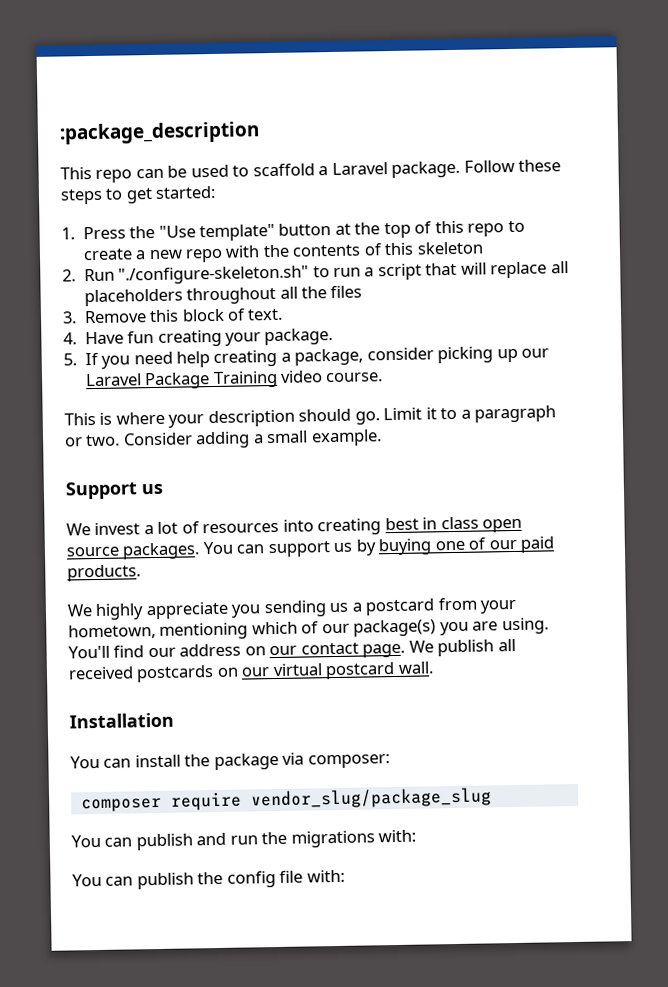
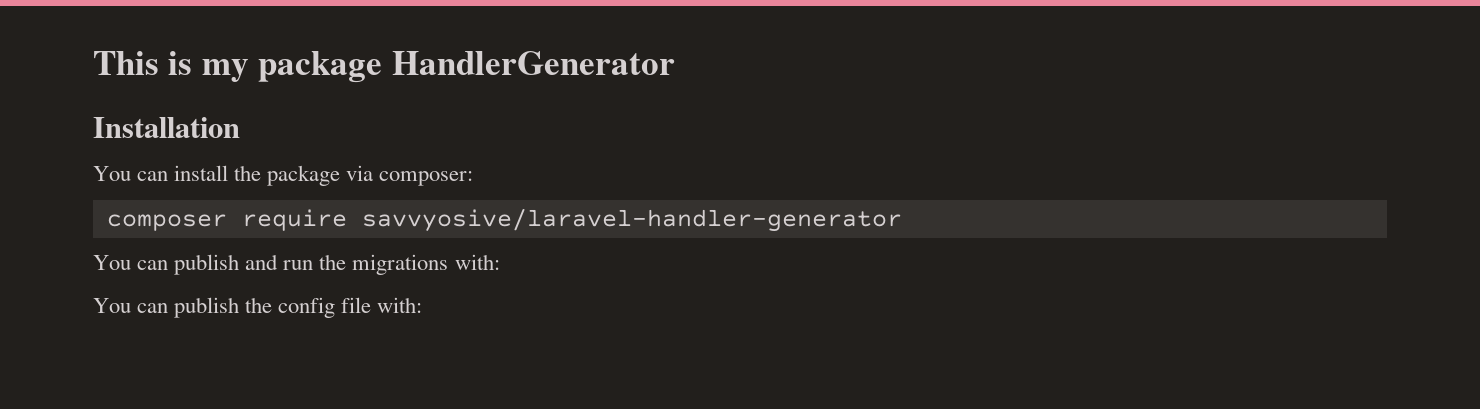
- :package_description
- This repo can be used to scaffold a Laravel package. Follow these steps to get started:
- 1. Press the "Use template" button at the top of this repo to create a new repo with the contents of this skeleton
- 2. Run "./configure-skeleton.sh" to run a script that will replace all placeholders throughout all the files
- 3. Remove this block of text.
- 4. Have fun creating your package.
- 5. If you need help creating a package, consider picking up our Laravel Package Training video course.
- This is where your description should go. Limit it to a paragraph or two. Consider adding a small example.
- Support us
- We invest a lot of resources into creating best in class open source packages. You can support us by buying one of our paid products.
- We highly appreciate you sending us a postcard from your hometown, mentioning which of our package(s) you are using. You'll find our address on our contact page. We publish all received postcards on our virtual postcard wall.
+ This is my package HandlerGenerator
- composer require vendor_slug/package_slug
+ composer require savvyosive/laravel-handler-generator

